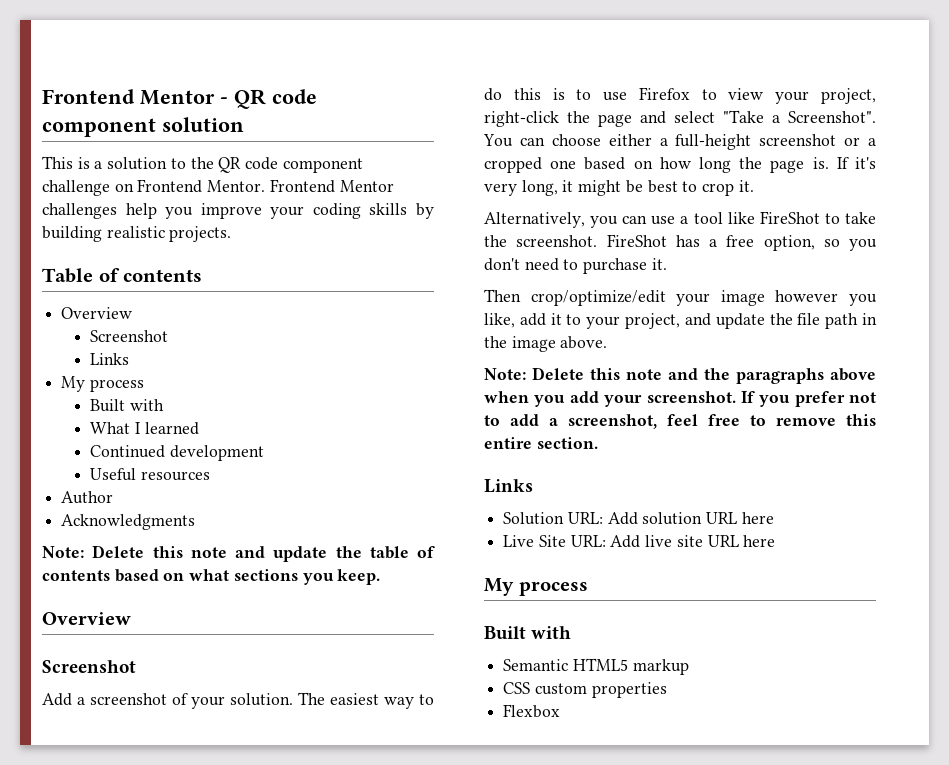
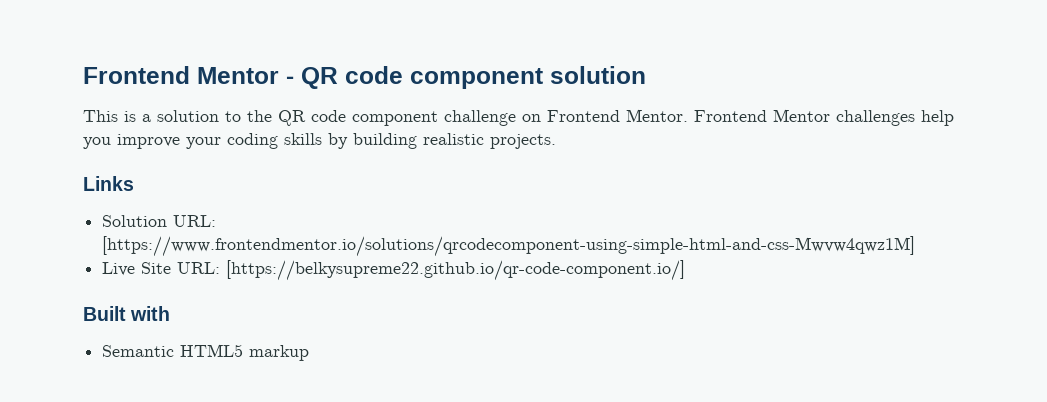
- Table of contents
- Overview
- Screenshot
- Links
- My process
- Built with
- What I learned
- Continued development
- Useful resources
- Author
- Acknowledgments
- Note: Delete this note and update the table of contents based on what sections you keep.
- Overview
- Screenshot
- Add a screenshot of your solution. The easiest way to do this is to use Firefox to view your project, right-click the page and select "Take a Screenshot". You can choose either a full-height screenshot or a cropped one based on how long the page is. If it's very long, it might be best to crop it.
- Alternatively, you can use a tool like FireShot to take the screenshot. FireShot has a free option, so you don't need to purchase it.
- Then crop/optimize/edit your image however you like, add it to your project, and update the file path in the image above.
- Note: Delete this note and the paragraphs above when you add your screenshot. If you prefer not to add a screenshot, feel free to remove this entire section.
- Solution URL: Add solution URL here
+ Solution URL: [https://www.frontendmentor.io/solutions/qrcodecomponent-using-simple-html-and-css-Mwvw4qwz1M]
- Live Site URL: Add live site URL here
- My process
+ Live Site URL: [https://belkysupreme22.github.io/qr-code-component.io/]
- CSS custom properties
- Flexbox

